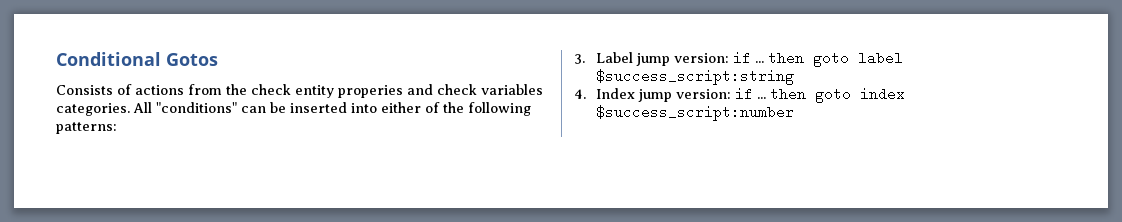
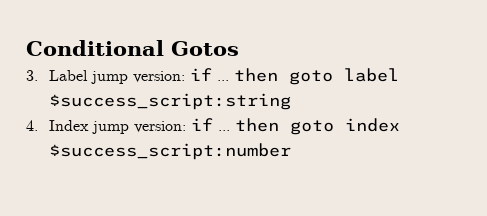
- Consists of actions from the check entity properies and check variables categories. All "conditions" can be inserted into either of the following patterns:

